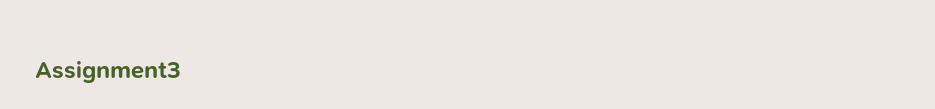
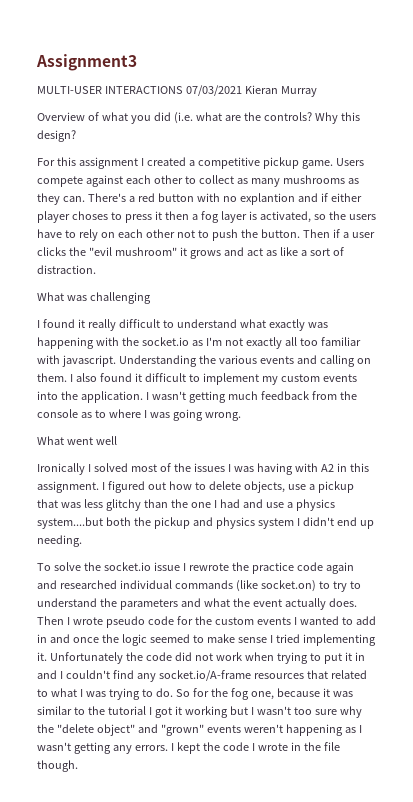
+ MULTI-USER INTERACTIONS 07/03/2021 Kieran Murray
+ Overview of what you did (i.e. what are the controls? Why this design?
+ For this assignment I created a competitive pickup game. Users compete against each other to collect as many mushrooms as they can. There's a red button with no explantion and if either player choses to press it then a fog layer is activated, so the users have to rely on each other not to push the button. Then if a user clicks the "evil mushroom" it grows and act as like a sort of distraction.
+ What was challenging
+ I found it really difficult to understand what exactly was happening with the socket.io as I'm not exactly all too familiar with javascript. Understanding the various events and calling on them. I also found it difficult to implement my custom events into the application. I wasn't getting much feedback from the console as to where I was going wrong.
+ What went well
+ Ironically I solved most of the issues I was having with A2 in this assignment. I figured out how to delete objects, use a pickup that was less glitchy than the one I had and use a physics system....but both the pickup and physics system I didn't end up needing.
+ To solve the socket.io issue I rewrote the practice code again and researched individual commands (like socket.on) to try to understand the parameters and what the event actually does. Then I wrote pseudo code for the custom events I wanted to add in and once the logic seemed to make sense I tried implementing it. Unfortunately the code did not work when trying to put it in and I couldn't find any socket.io/A-frame resources that related to what I was trying to do. So for the fog one, because it was similar to the tutorial I got it working but I wasn't too sure why the "delete object" and "grown" events weren't happening as I wasn't getting any errors. I kept the code I wrote in the file though.

